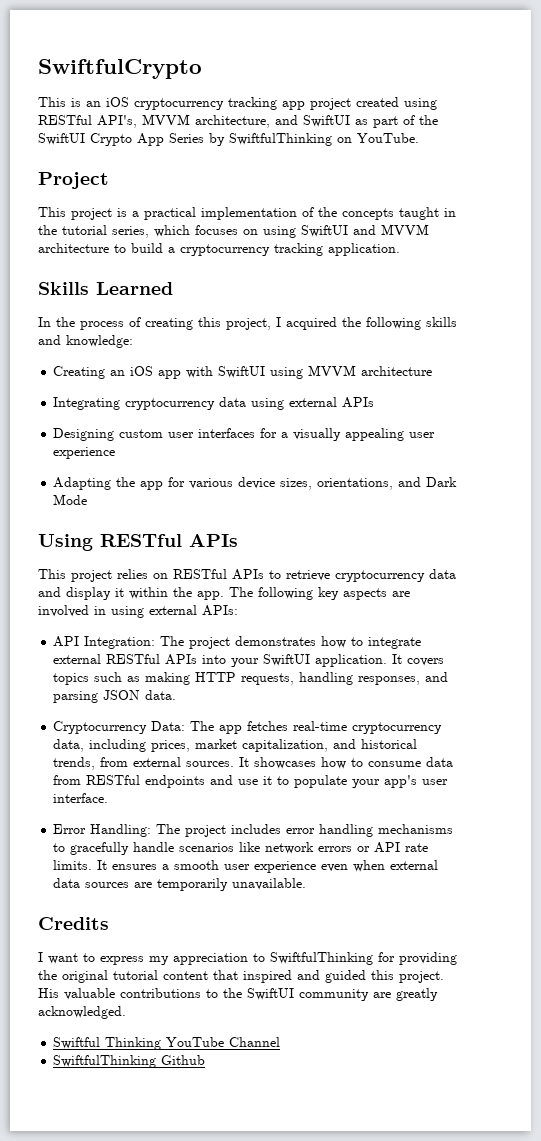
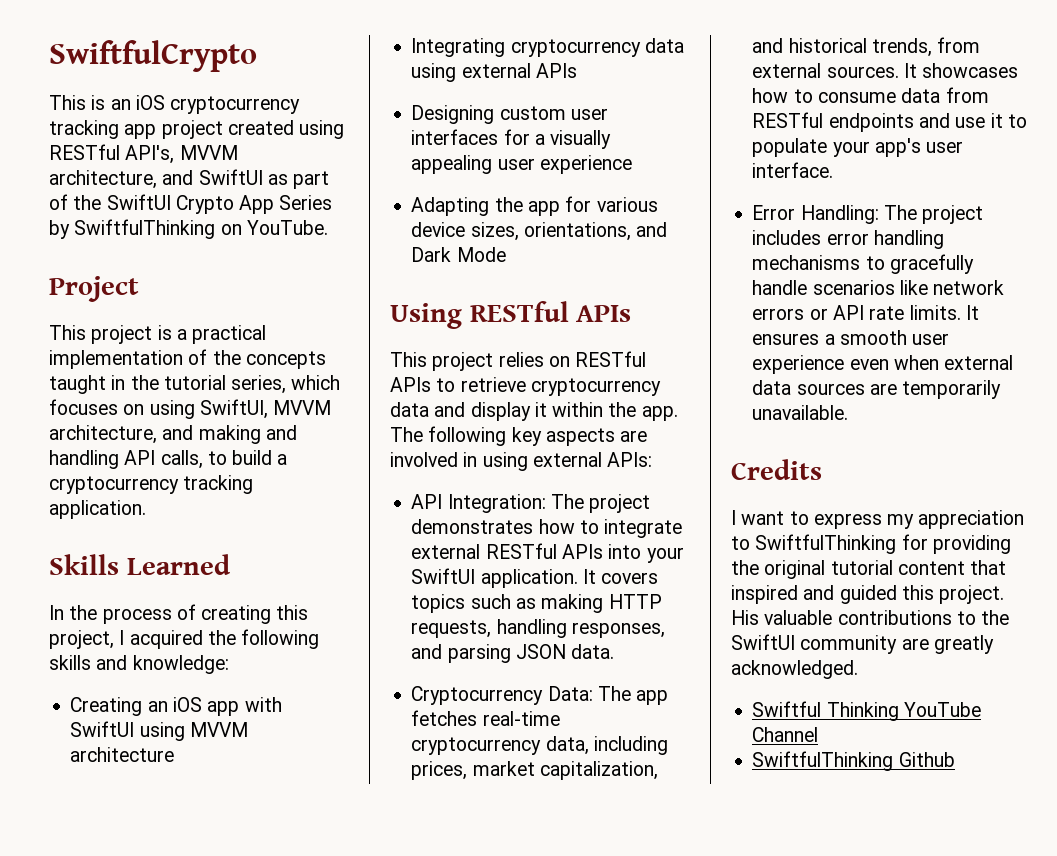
- This project is a practical implementation of the concepts taught in the tutorial series, which focuses on using SwiftUI and MVVM architecture to build a cryptocurrency tracking application.
+ This project is a practical implementation of the concepts taught in the tutorial series, which focuses on using SwiftUI, MVVM architecture, and making and handling API calls, to build a cryptocurrency tracking application.

